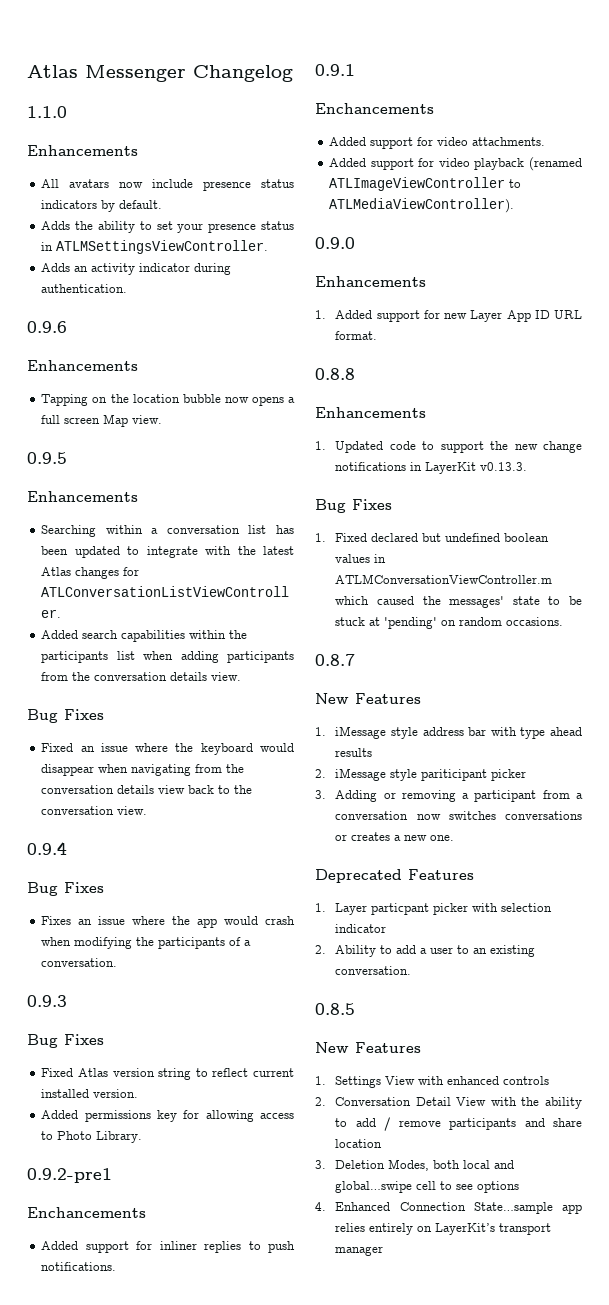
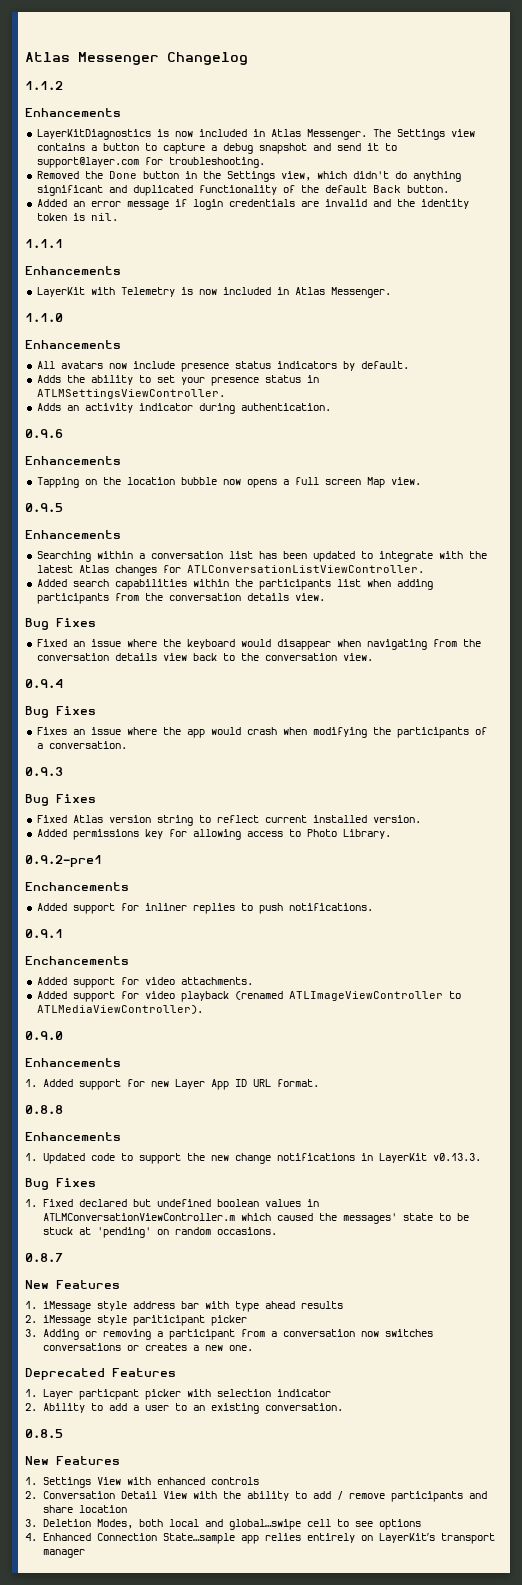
+ 1.1.2
+ Enhancements
+ LayerKitDiagnostics is now included in Atlas Messenger. The Settings view contains a button to capture a debug snapshot and send it to support@layer.com for troubleshooting.
+ Removed the Done button in the Settings view, which didn't do anything significant and duplicated functionality of the default Back button.
+ Added an error message if login credentials are invalid and the identity token is nil.
+ 1.1.1
+ Enhancements
+ LayerKit with Telemetry is now included in Atlas Messenger.

